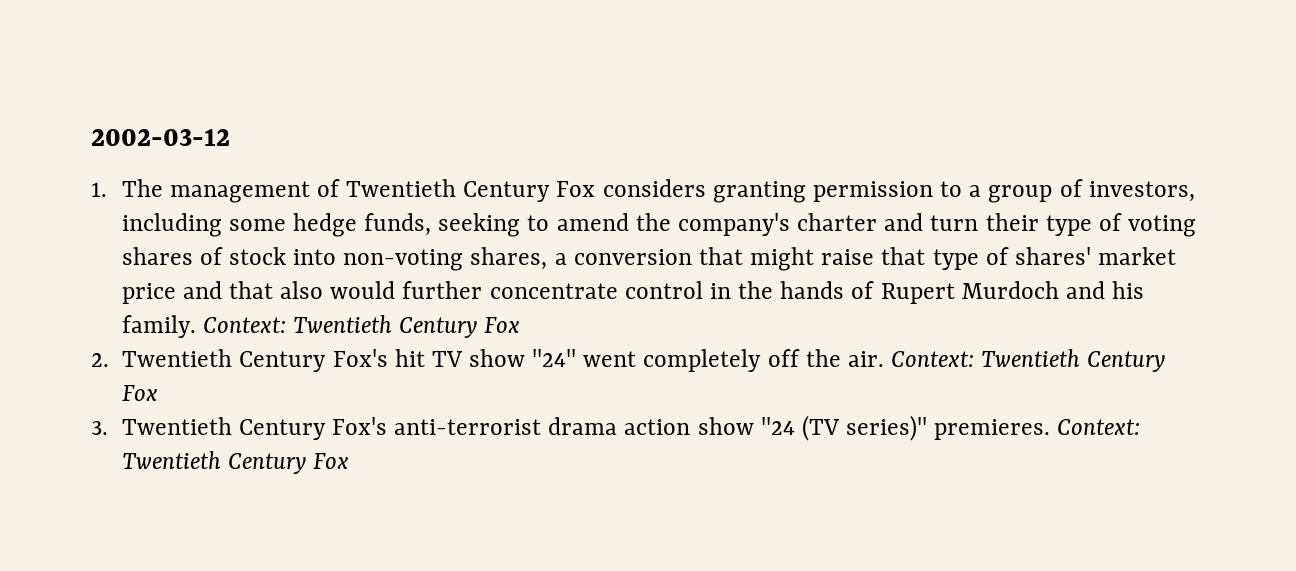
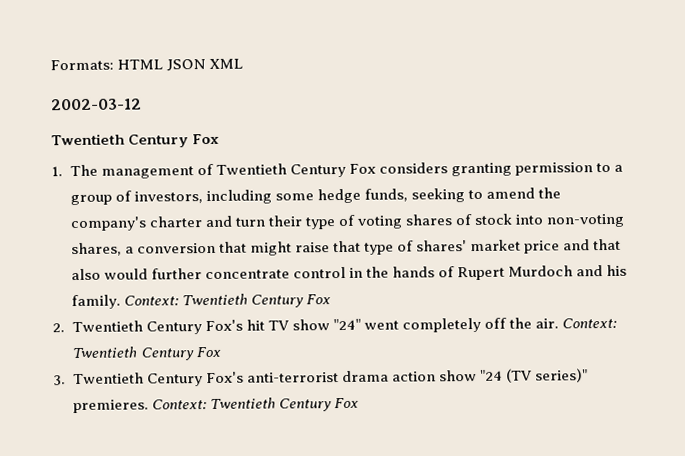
+ Formats: HTML JSON XML
  2002-03-12
+ Twentieth Century Fox
- 2. Twentieth Century Fox's hit TV show ''24'' went completely off the air.
+ 2. Twentieth Century Fox's hit TV show "24" went completely off the air.
- 3. Twentieth Century Fox's anti-terrorist drama action show ''24 (TV series)'' premieres.
+ 3. Twentieth Century Fox's anti-terrorist drama action show "24 (TV series)" premieres.

